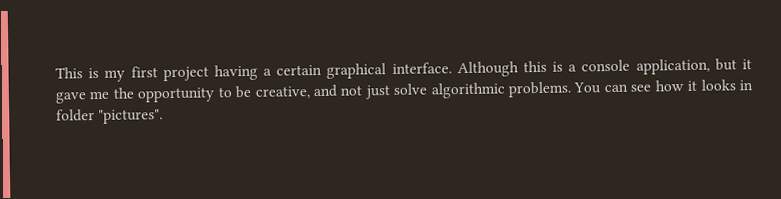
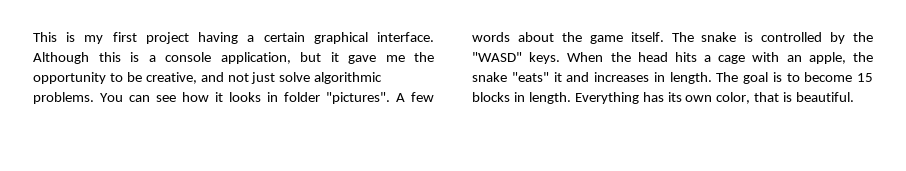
+ A few words about the game itself. The snake is controlled by the "WASD" keys. When the head hits a cage with an apple, the snake "eats" it and increases in length. The goal is to become 15 blocks in length. Everything has its own color, that is beautiful.

